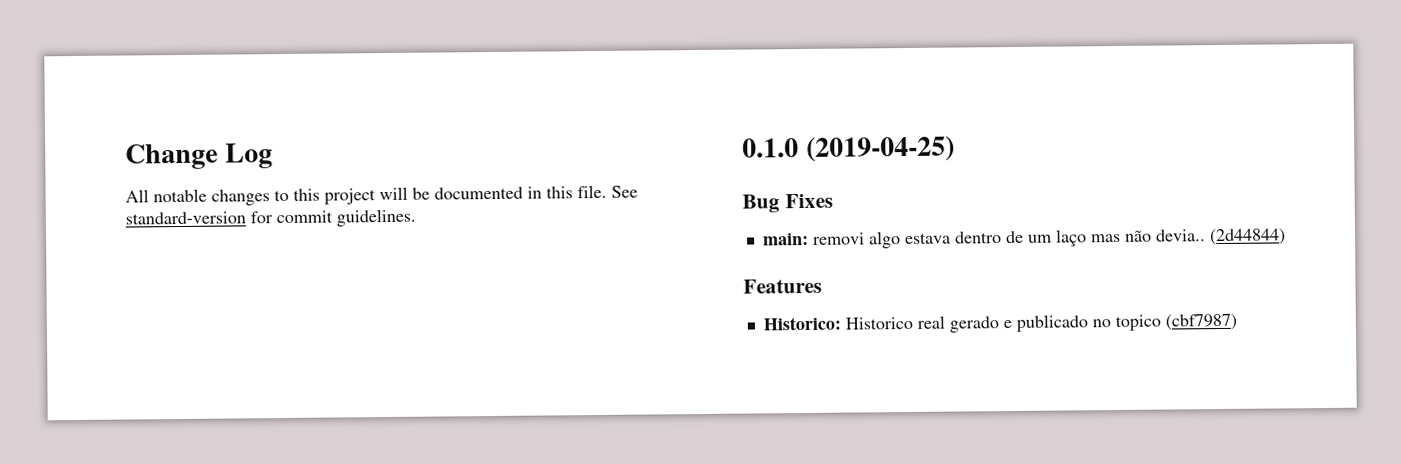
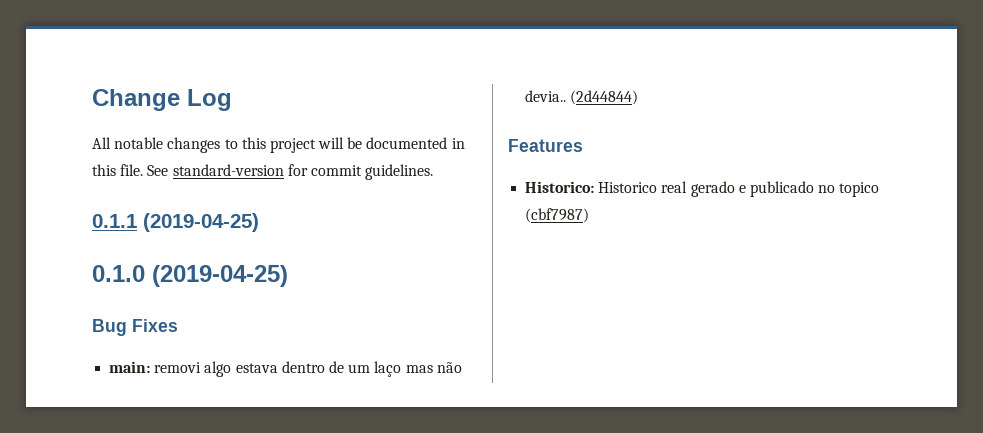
+ 0.1.1 (2019-04-25)

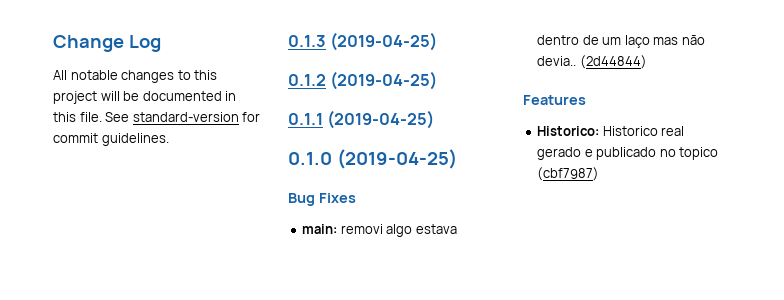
+ 0.1.3 (2019-04-25)
+ 0.1.2 (2019-04-25)

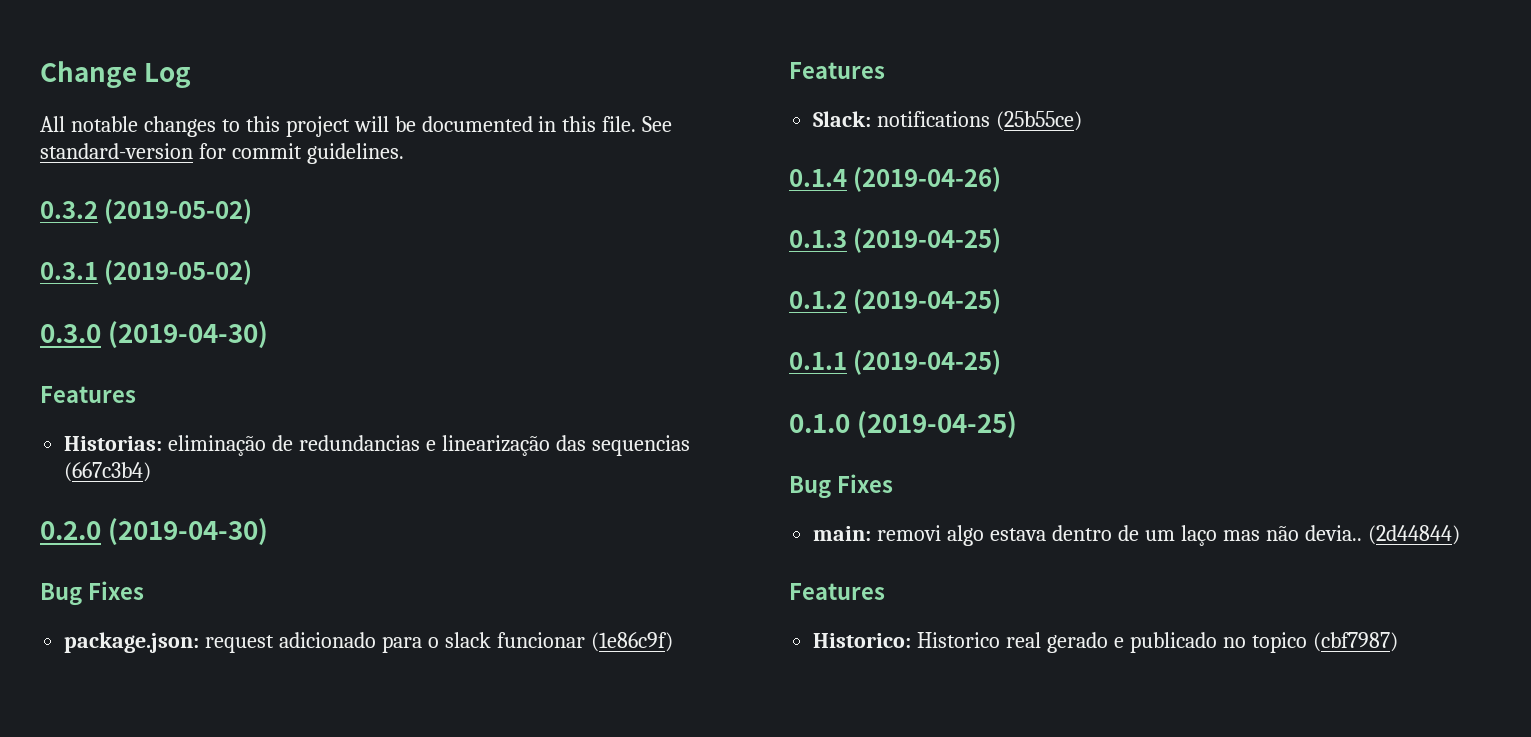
+ 0.3.2 (2019-05-02)
+ 0.3.1 (2019-05-02)
+ 0.3.0 (2019-04-30)
+ Features
+ Historias: eliminação de redundancias e linearização das sequencias (667c3b4)
+ 0.2.0 (2019-04-30)
+ Bug Fixes
+ package.json: request adicionado para o slack funcionar (1e86c9f)
+ Features
+ Slack: notifications (25b55ce)
+ 0.1.4 (2019-04-26)

